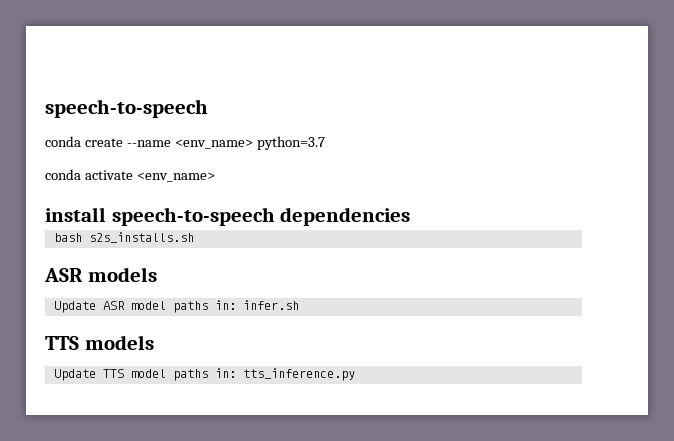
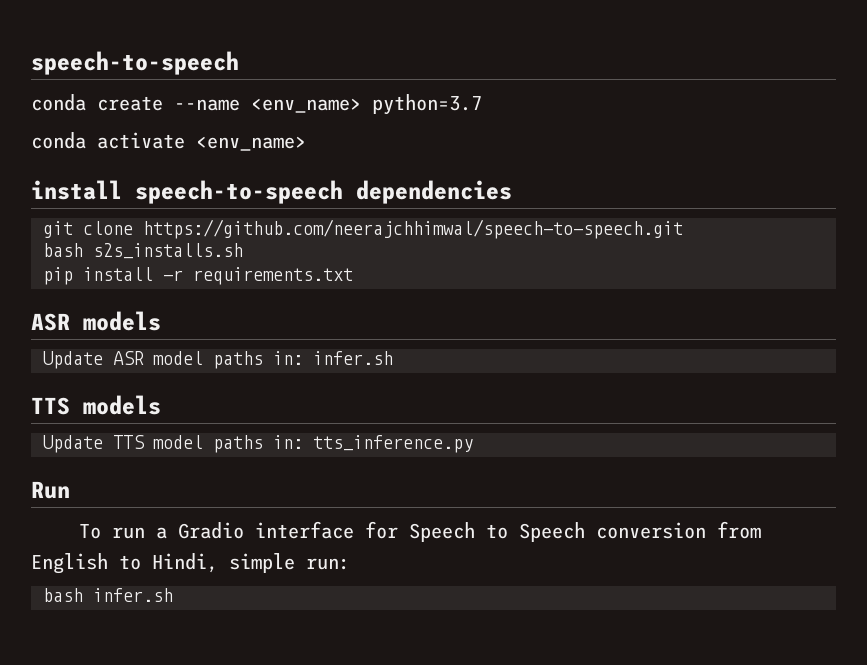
+ git clone https://github.com/neerajchhimwal/speech-to-speech.git
+ pip install -r requirements.txt
+ Run
+ To run a Gradio interface for Speech to Speech conversion from English to Hindi, simple run:
+ bash infer.sh

